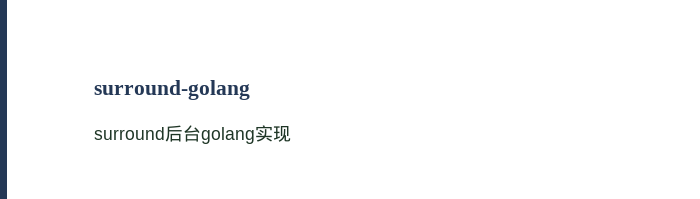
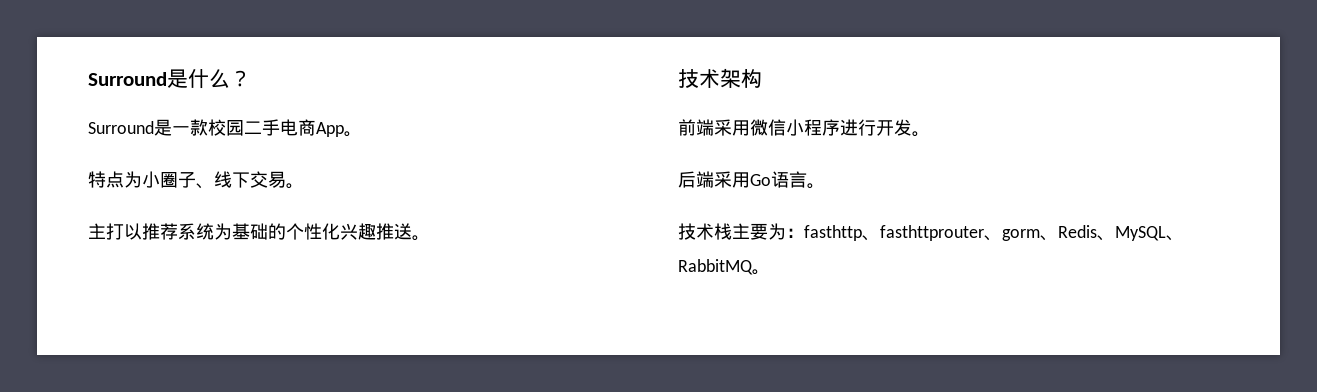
- surround-golang
- surround后台golang实现
+ Surround是什么？
+ Surround是一款校园二手电商App。
+ 特点为小圈子、线下交易。
+ 主打以推荐系统为基础的个性化兴趣推送。
+ 技术架构
+ 前端采用微信小程序进行开发。
+ 后端采用Go语言。
+ 技术栈主要为：fasthttp、fasthttprouter、gorm、Redis、MySQL、RabbitMQ。

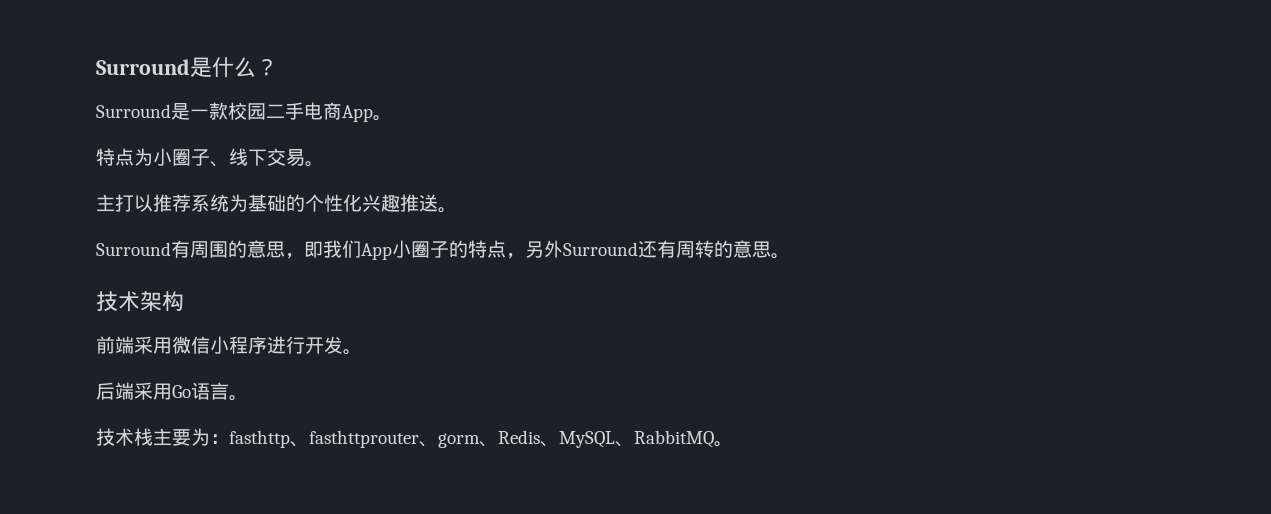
+ Surround有周围的意思，即我们App小圈子的特点，另外Surround还有周转的意思。

